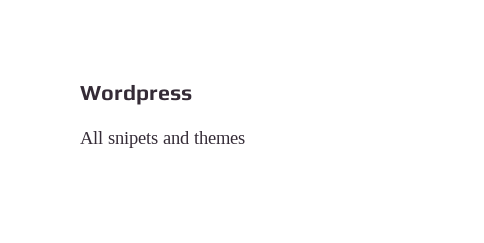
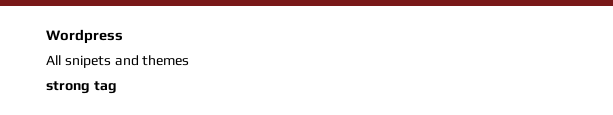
+ strong tag

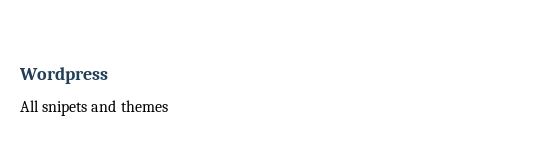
- strong tag

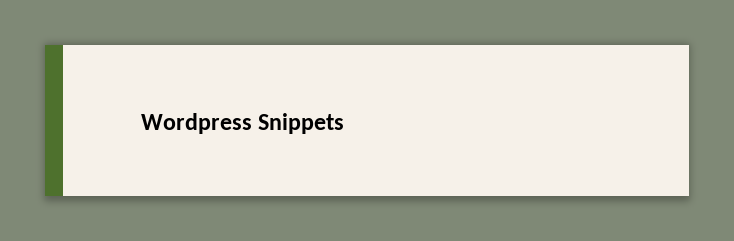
- Wordpress
- All snipets and themes
+ Wordpress Snippets

